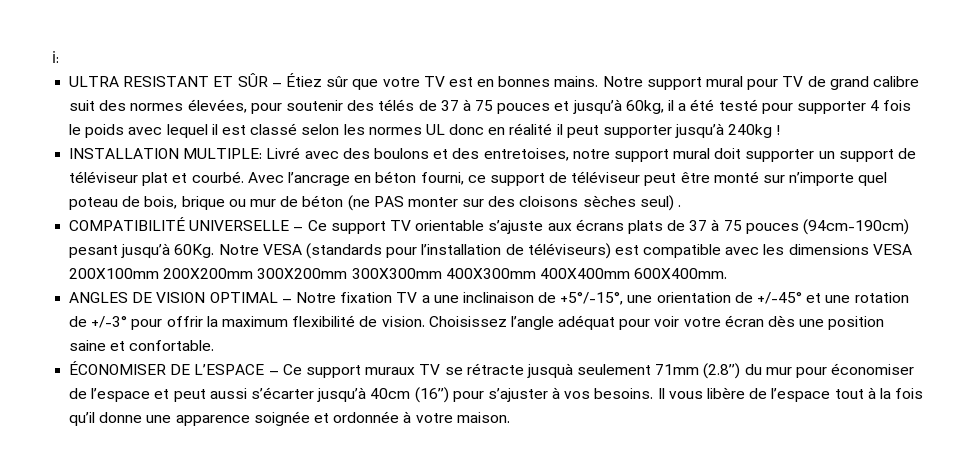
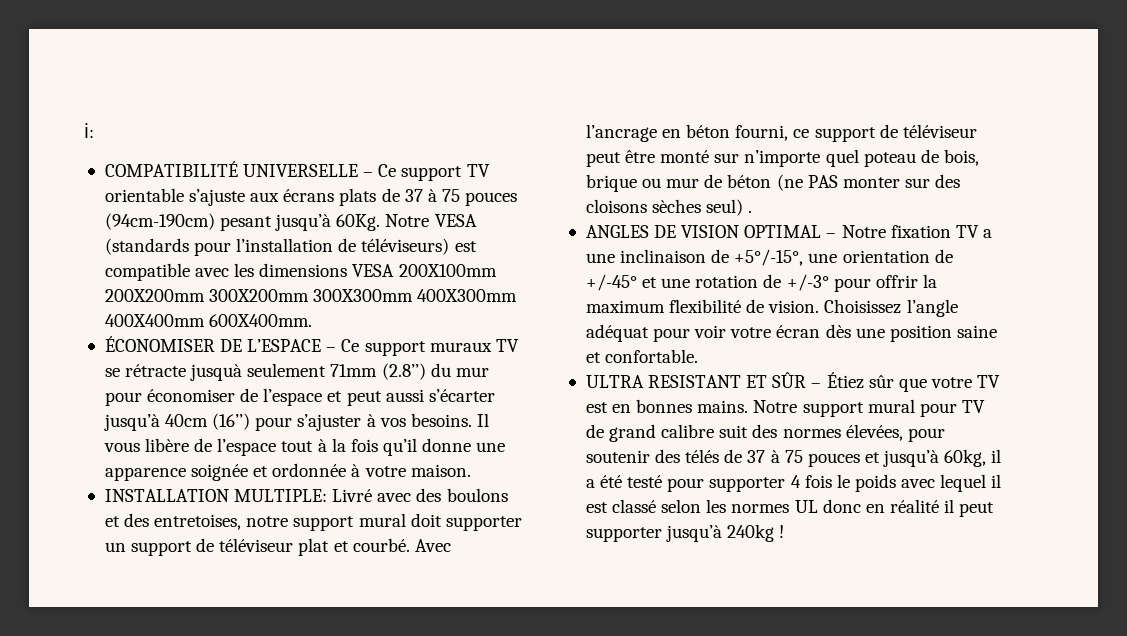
+ COMPATIBILITÉ UNIVERSELLE – Ce support TV orientable s’ajuste aux écrans plats de 37 à 75 pouces (94cm-190cm) pesant jusqu’à 60Kg. Notre VESA (standards pour l’installation de téléviseurs) est compatible avec les dimensions VESA 200X100mm 200X200mm 300X200mm 300X300mm 400X300mm 400X400mm 600X400mm.
+ ÉCONOMISER DE L’ESPACE – Ce support muraux TV se rétracte jusquà seulement 71mm (2.8’’) du mur pour économiser de l’espace et peut aussi s’écarter jusqu’à 40cm (16’’) pour s’ajuster à vos besoins. Il vous libère de l’espace tout à la fois qu’il donne une apparence soignée et ordonnée à votre maison.
+ INSTALLATION MULTIPLE: Livré avec des boulons et des entretoises, notre support mural doit supporter un support de téléviseur plat et courbé. Avec l’ancrage en béton fourni, ce support de téléviseur peut être monté sur n’importe quel poteau de bois, brique ou mur de béton (ne PAS monter sur des cloisons sèches seul) .
+ ANGLES DE VISION OPTIMAL – Notre fixation TV a une inclinaison de +5°/-15°, une orientation de +/-45° et une rotation de +/-3° pour offrir la maximum flexibilité de vision. Choisissez l’angle adéquat pour voir votre écran dès une position saine et confortable.
- INSTALLATION MULTIPLE: Livré avec des boulons et des entretoises, notre support mural doit supporter un support de téléviseur plat et courbé. Avec l’ancrage en béton fourni, ce support de téléviseur peut être monté sur n’importe quel poteau de bois, brique ou mur de béton (ne PAS monter sur des cloisons sèches seul) .
- COMPATIBILITÉ UNIVERSELLE – Ce support TV orientable s’ajuste aux écrans plats de 37 à 75 pouces (94cm-190cm) pesant jusqu’à 60Kg. Notre VESA (standards pour l’installation de téléviseurs) est compatible avec les dimensions VESA 200X100mm 200X200mm 300X200mm 300X300mm 400X300mm 400X400mm 600X400mm.
- ANGLES DE VISION OPTIMAL – Notre fixation TV a une inclinaison de +5°/-15°, une orientation de +/-45° et une rotation de +/-3° pour offrir la maximum flexibilité de vision. Choisissez l’angle adéquat pour voir votre écran dès une position saine et confortable.
- ÉCONOMISER DE L’ESPACE – Ce support muraux TV se rétracte jusquà seulement 71mm (2.8’’) du mur pour économiser de l’espace et peut aussi s’écarter jusqu’à 40cm (16’’) pour s’ajuster à vos besoins. Il vous libère de l’espace tout à la fois qu’il donne une apparence soignée et ordonnée à votre maison.

